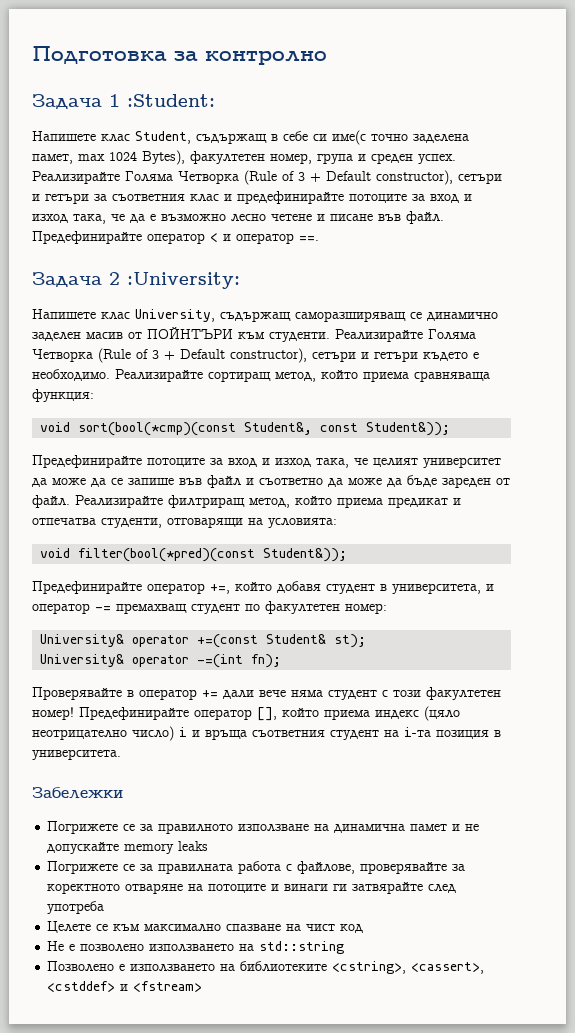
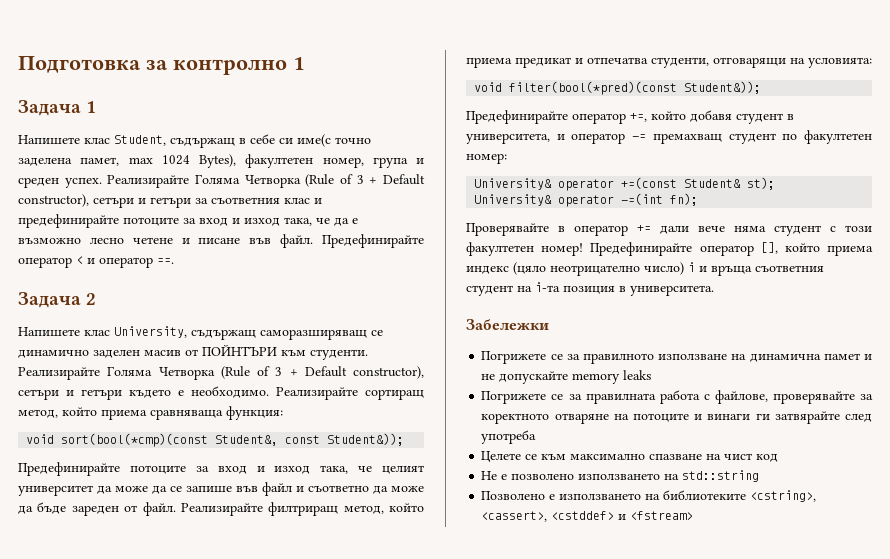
- Подготовка за контролно
+ Подготовка за контролно 1
- Задача 1 :Student:
+ Задача 1
- Задача 2 :University:
+ Задача 2

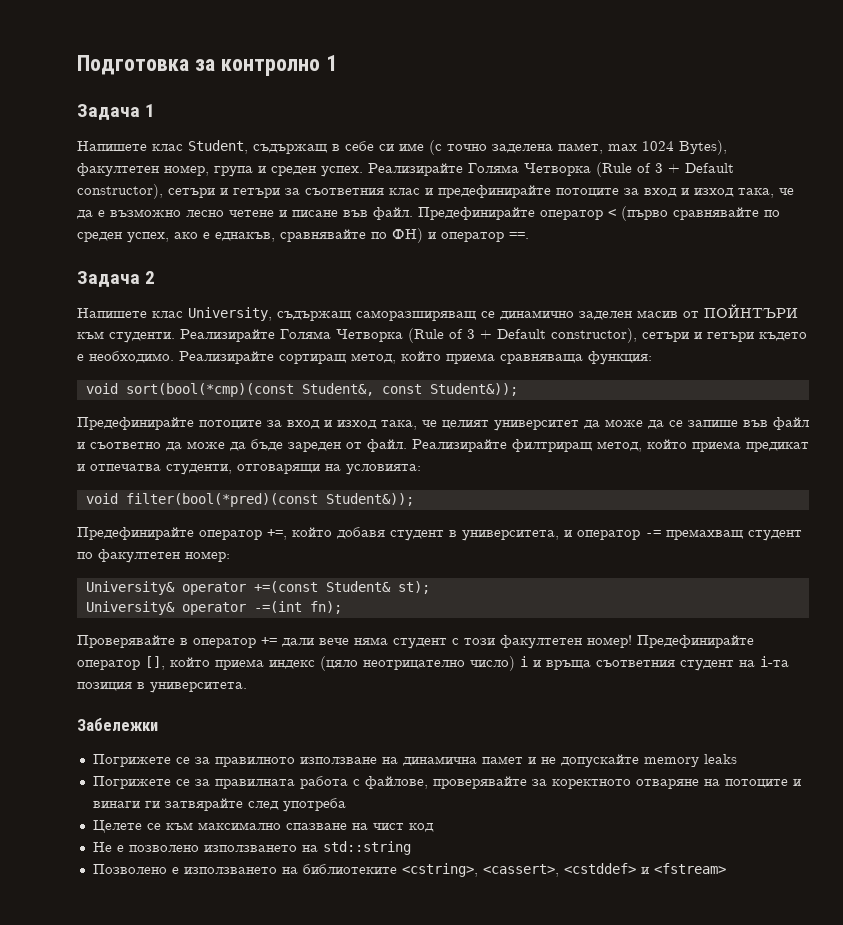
- Напишете клас Student, съдържащ в себе си име(с точно заделена памет, max 1024 Bytes), факултетен номер, група и среден успех.
+ Напишете клас Student, съдържащ в себе си име (с точно заделена памет, max 1024 Bytes), факултетен номер, група и среден успех.
- Предефинирайте оператор < и оператор ==.
+ Предефинирайте оператор < (първо сравнявайте по среден успех, ако е еднакъв, сравнявайте по ФН) и оператор ==.

